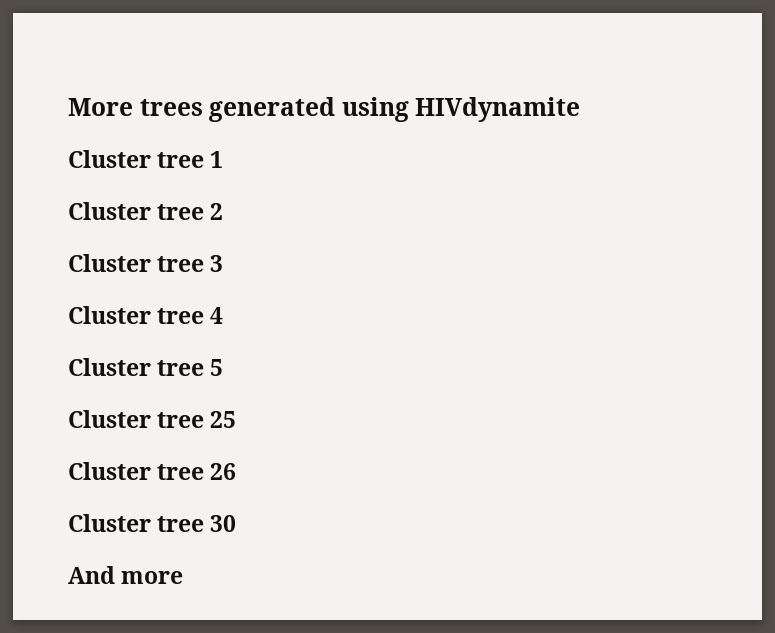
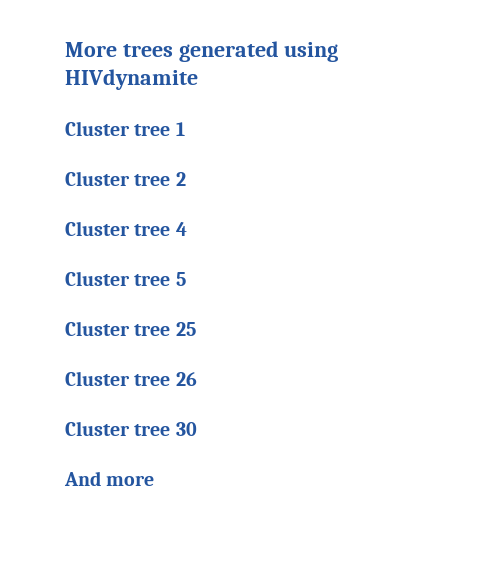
- Cluster tree 3

